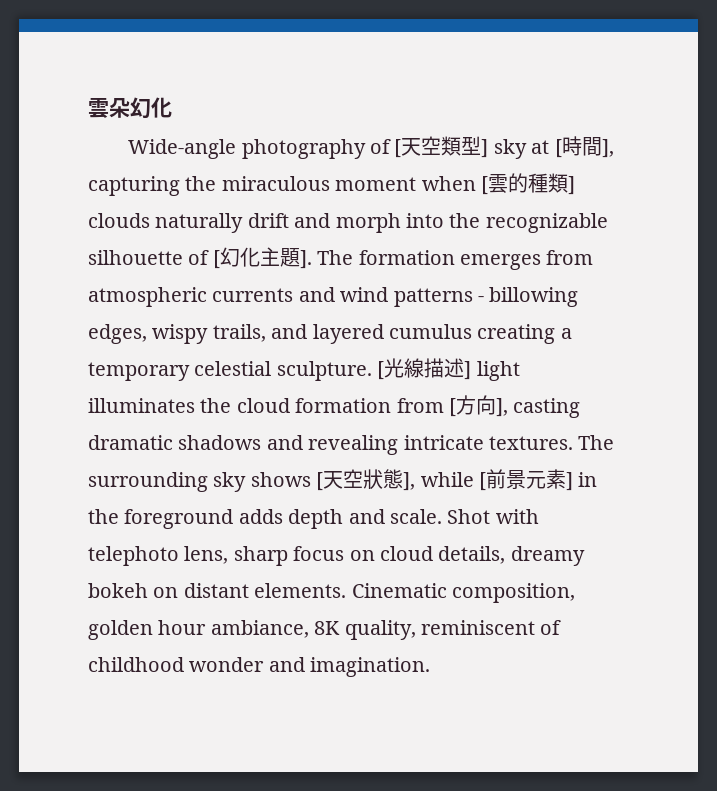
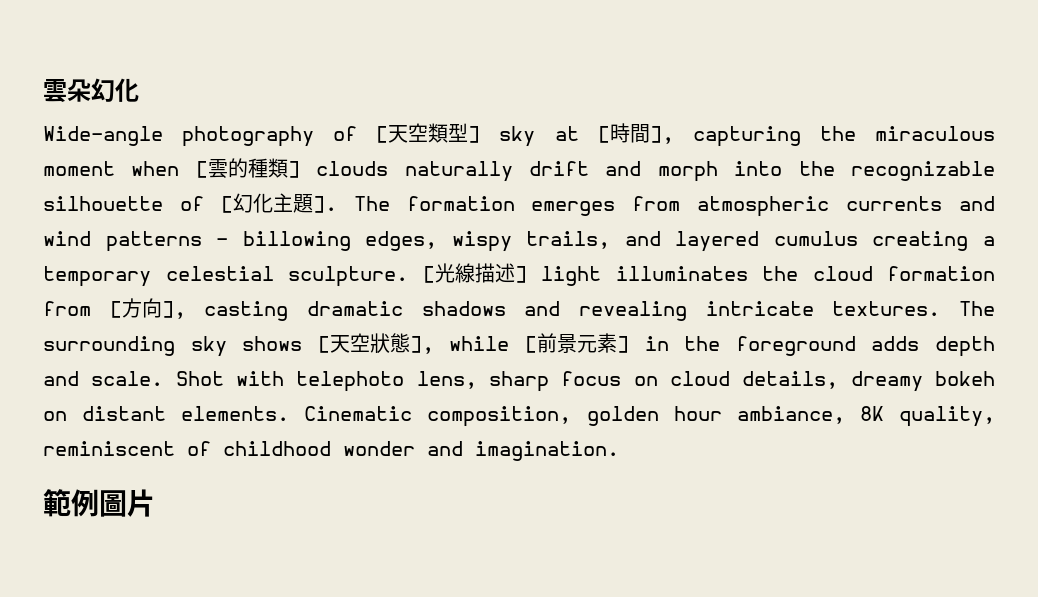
+ 範例圖片

